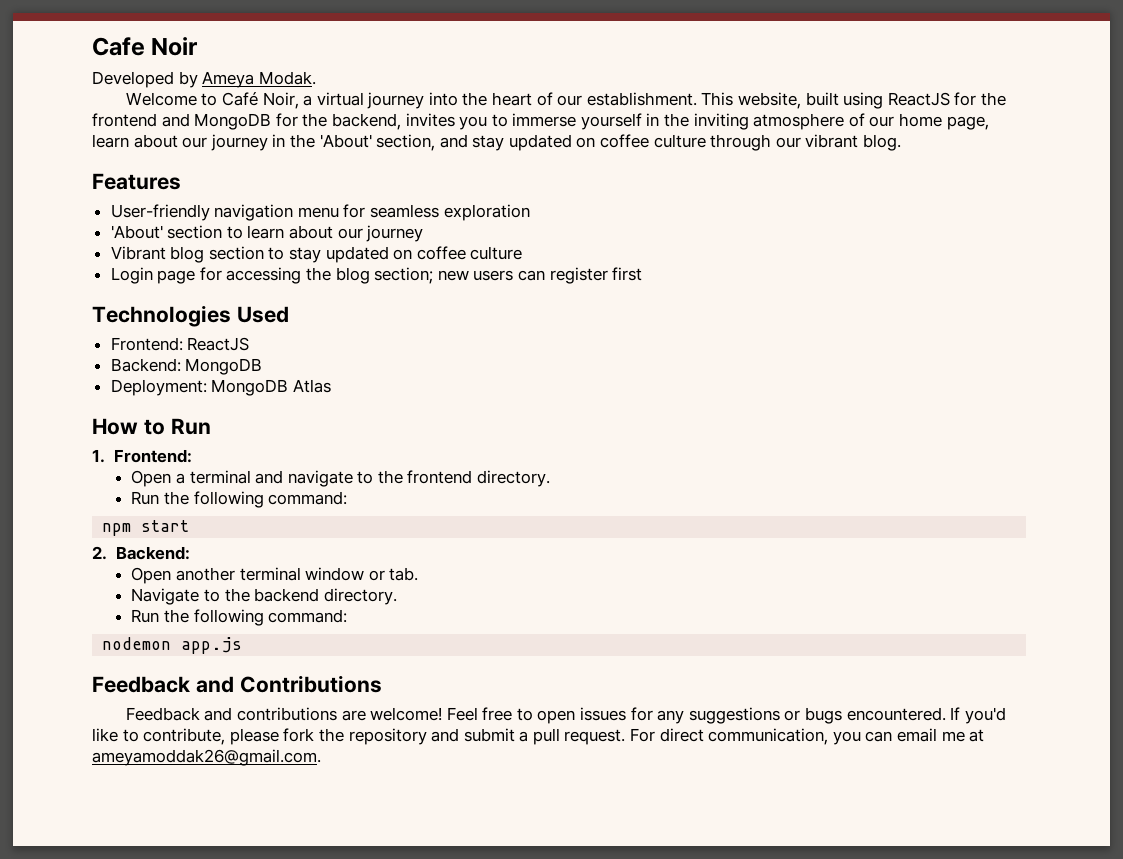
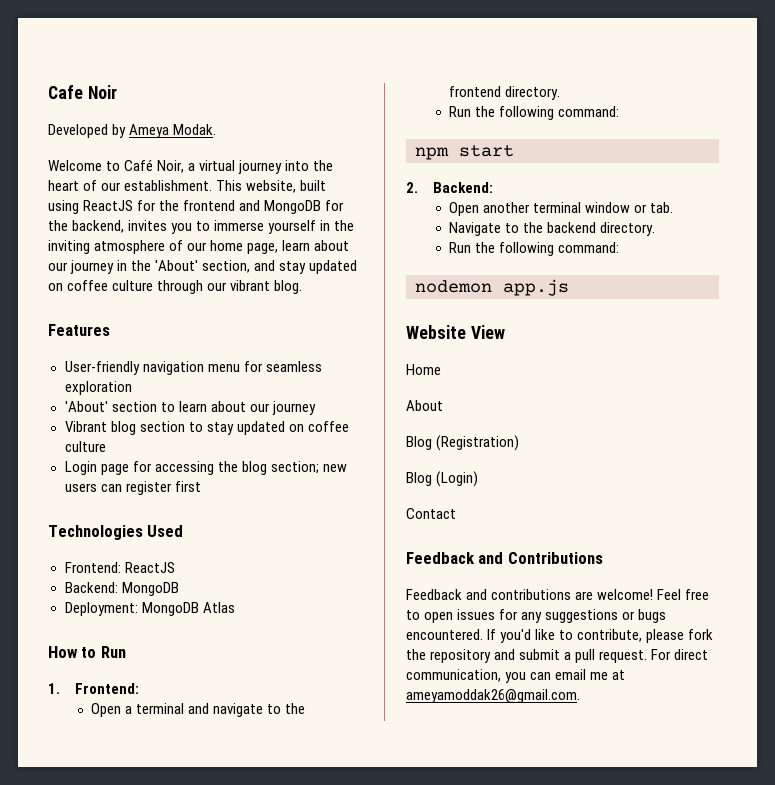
+ Website View
+ Home
+ About
+ Blog (Registration)
+ Blog (Login)
+ Contact

